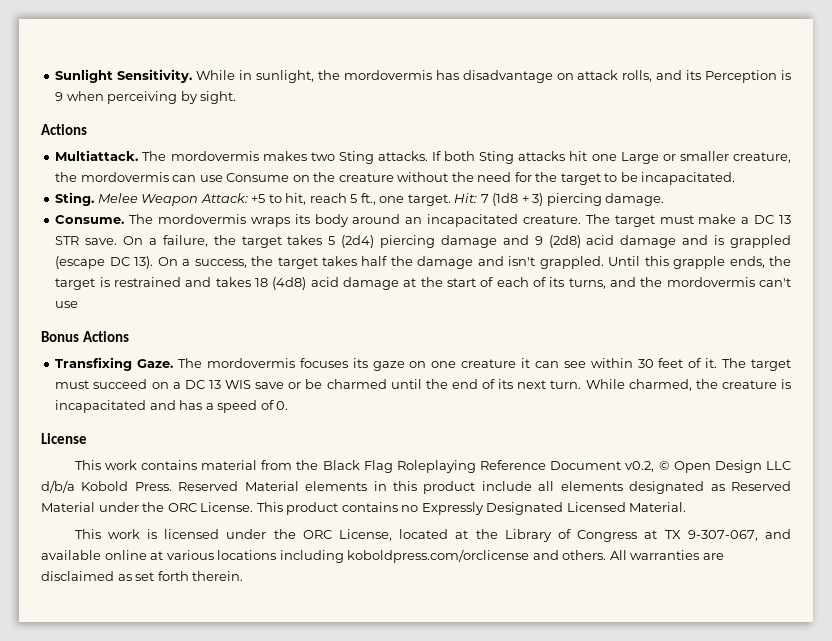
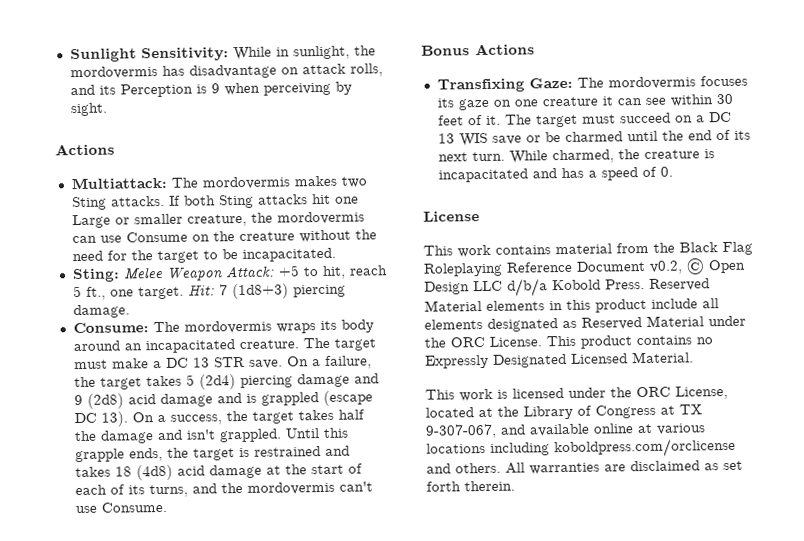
- Sunlight Sensitivity. While in sunlight, the mordovermis has disadvantage on attack rolls, and its Perception is 9 when perceiving by sight.
+ Sunlight Sensitivity: While in sunlight, the mordovermis has disadvantage on attack rolls, and its Perception is 9 when perceiving by sight.
- Multiattack. The mordovermis makes two Sting attacks.
+ Multiattack: The mordovermis makes two Sting attacks.
- Sting. Melee Weapon Attack: +5 to hit, reach 5 ft., one target.
+ Sting: Melee Weapon Attack: +5 to hit, reach 5 ft., one target.
- Hit: 7 (1d8 + 3) piercing damage.
+ Hit: 7 (1d8+3) piercing damage.
- Consume. The mordovermis wraps its body around an incapacitated creature.
+ Consume: The mordovermis wraps its body around an incapacitated creature.
- Until this grapple ends, the target is restrained and takes 18 (4d8) acid damage at the start of each of its turns, and the mordovermis can't use
+ Until this grapple ends, the target is restrained and takes 18 (4d8) acid damage at the start of each of its turns, and the mordovermis can't use Consume.
- Transfixing Gaze. The mordovermis focuses its gaze on one creature it can see within 30 feet of it.
+ Transfixing Gaze: The mordovermis focuses its gaze on one creature it can see within 30 feet of it.

